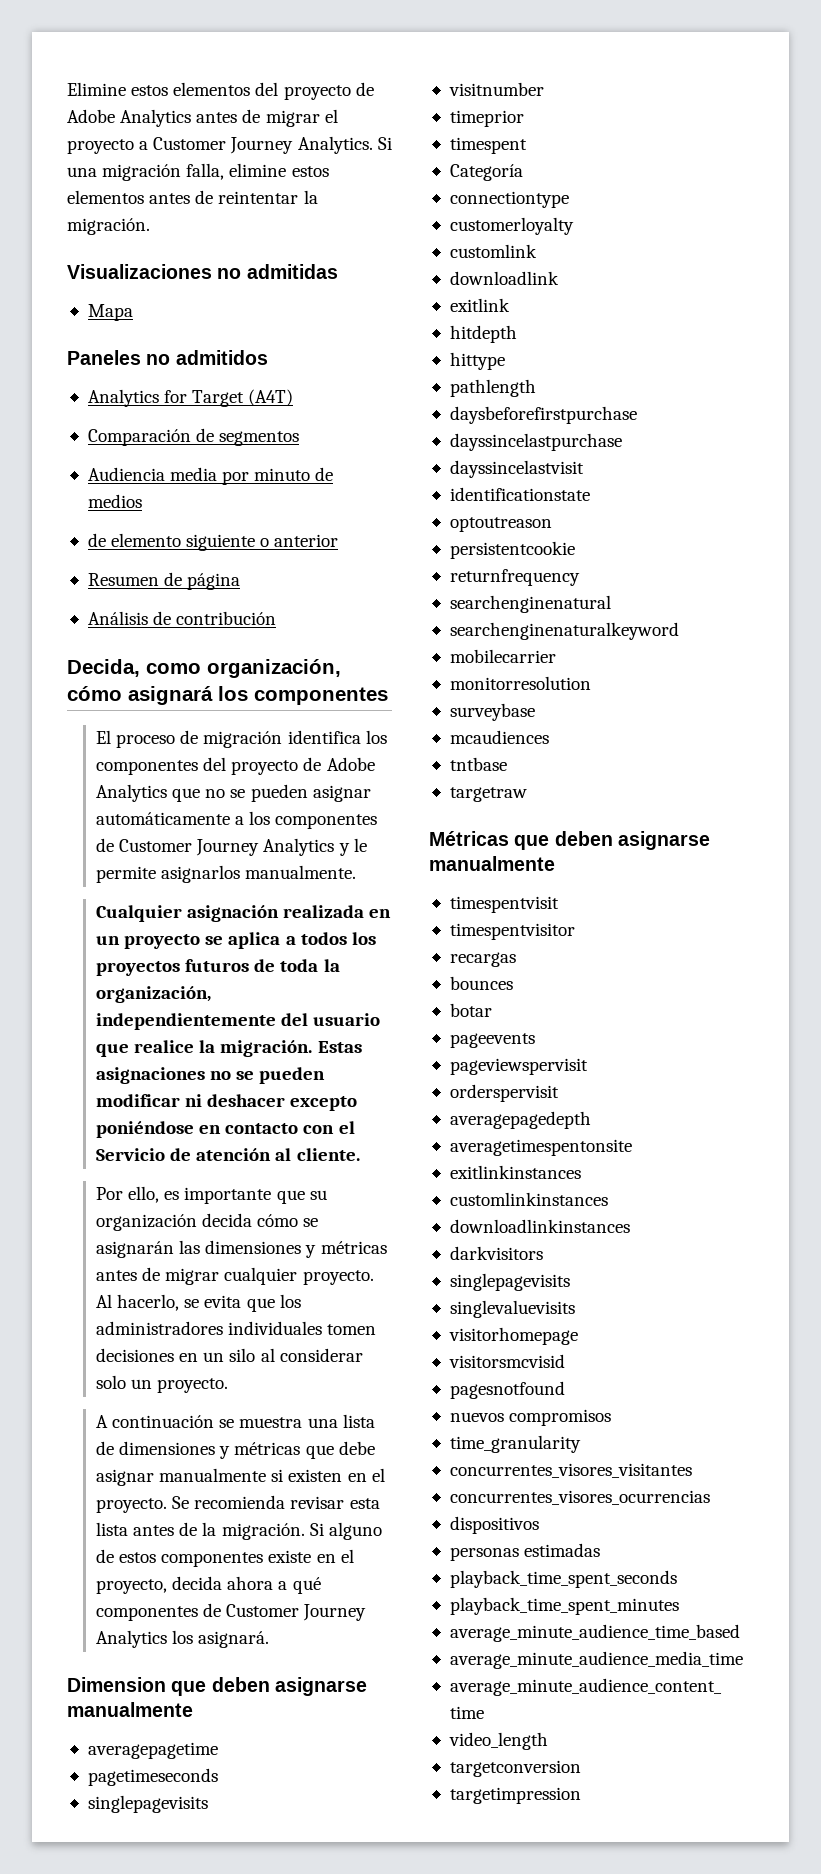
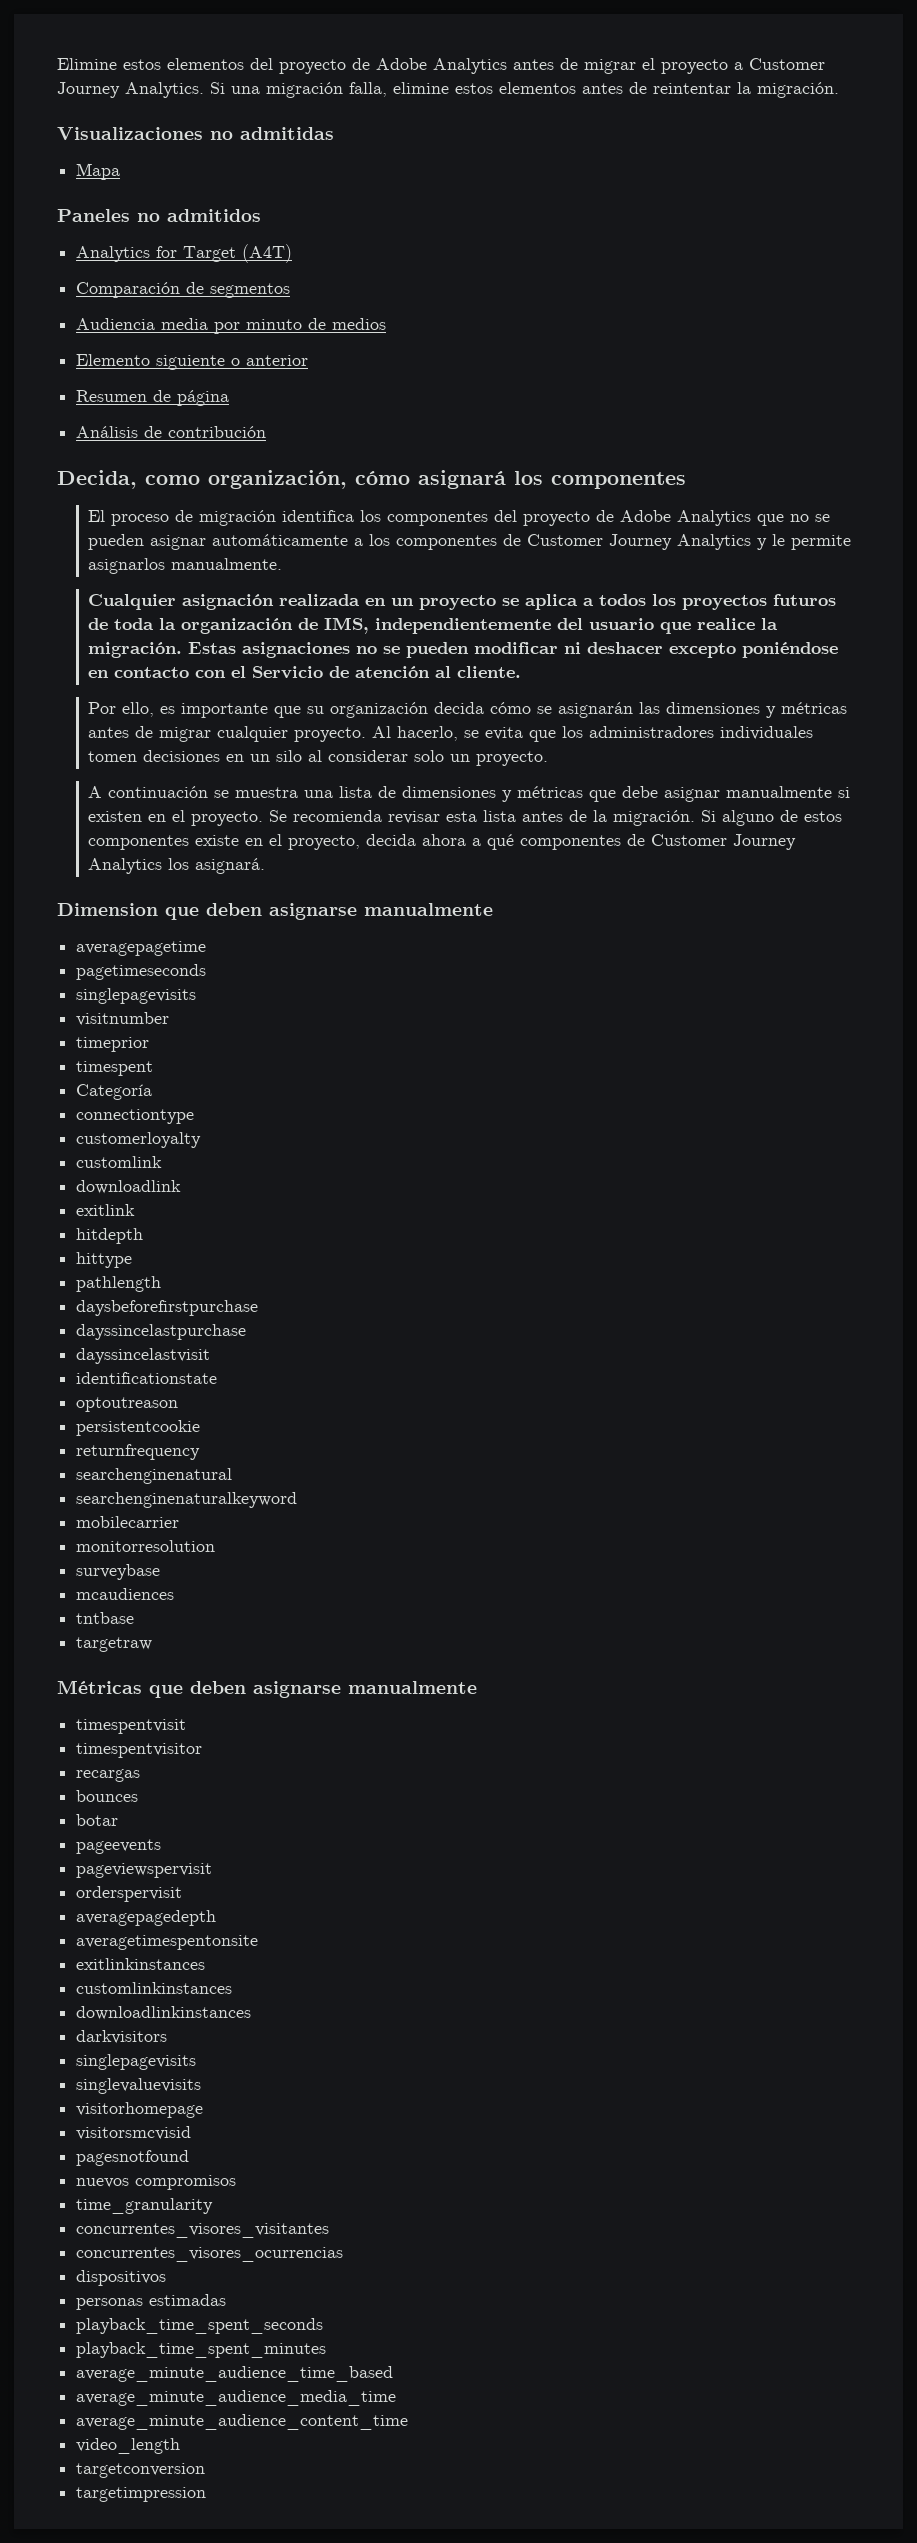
- de elemento siguiente o anterior
+ Elemento siguiente o anterior
- Cualquier asignación realizada en un proyecto se aplica a todos los proyectos futuros de toda la organización, independientemente del usuario que realice la migración.
+ Cualquier asignación realizada en un proyecto se aplica a todos los proyectos futuros de toda la organización de IMS, independientemente del usuario que realice la migración.

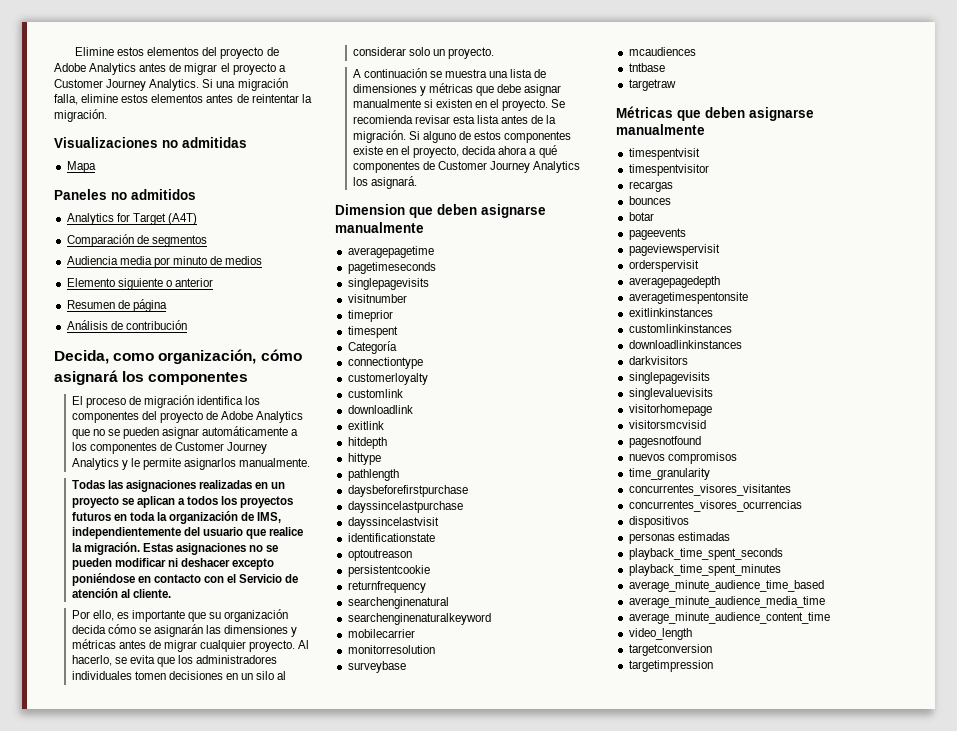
- Cualquier asignación realizada en un proyecto se aplica a todos los proyectos futuros de toda la organización de IMS, independientemente del usuario que realice la migración.
+ Todas las asignaciones realizadas en un proyecto se aplican a todos los proyectos futuros en toda la organización de IMS, independientemente del usuario que realice la migración.

